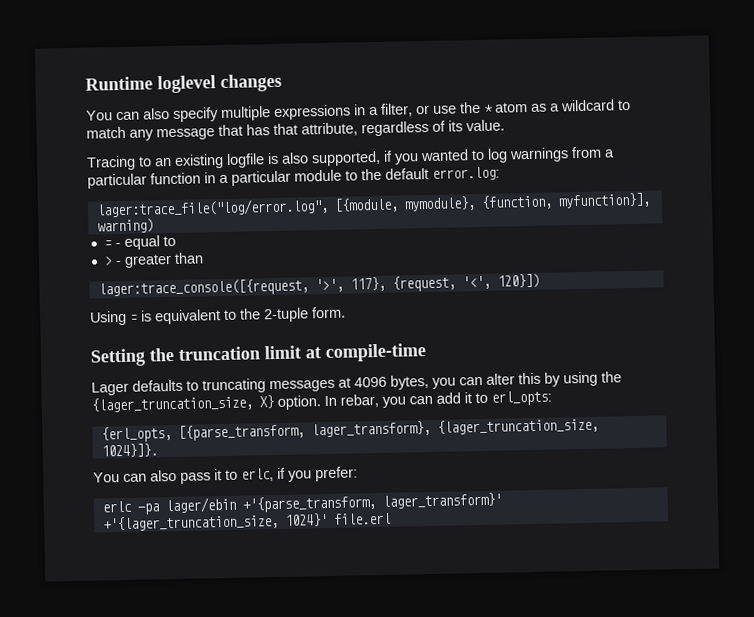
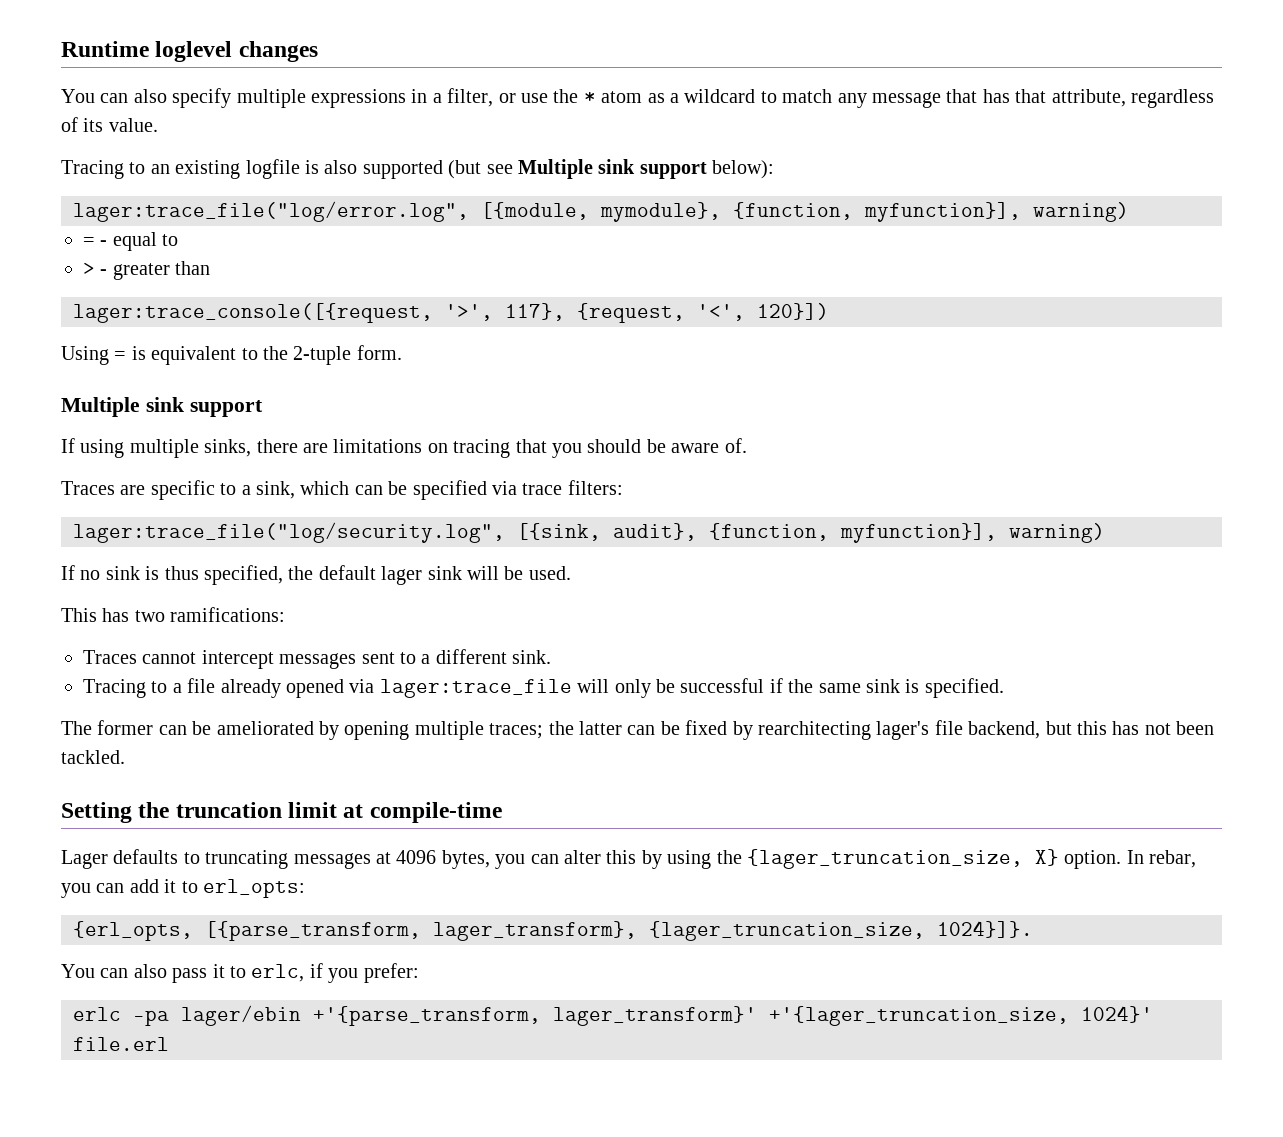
- Tracing to an existing logfile is also supported, if you wanted to log warnings from a particular function in a particular module to the default error.log:
+ Tracing to an existing logfile is also supported (but see Multiple sink support below):
  Using = is equivalent to the 2-tuple form.
+ Multiple sink support
+ If using multiple sinks, there are limitations on tracing that you should be aware of.
+ Traces are specific to a sink, which can be specified via trace filters:
+ lager:trace_file("log/security.log", [{sink, audit}, {function, myfunction}], warning)
+ If no sink is thus specified, the default lager sink will be used.
+ This has two ramifications:
+ Traces cannot intercept messages sent to a different sink.
+ Tracing to a file already opened via lager:trace_file will only be successful if the same sink is specified.
+ The former can be ameliorated by opening multiple traces; the latter can be fixed by rearchitecting lager's file backend, but this has not been tackled.

